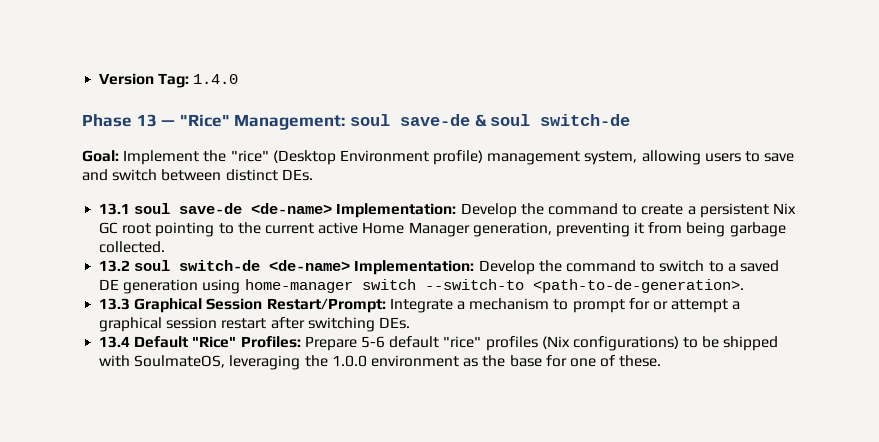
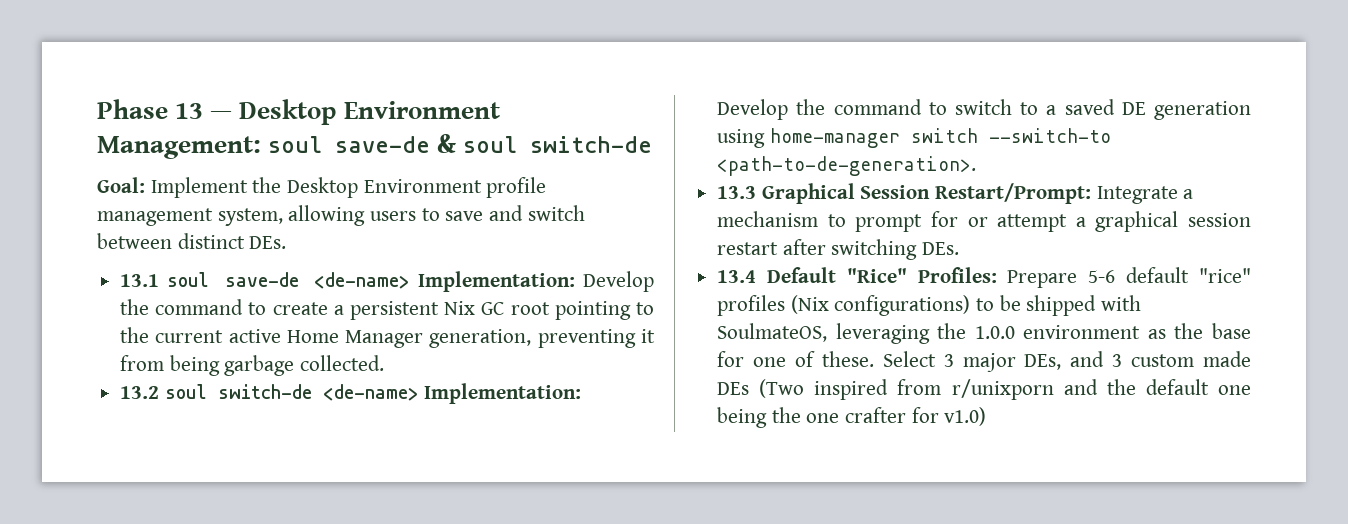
- Version Tag: 1.4.0
- Phase 13 — "Rice" Management: soul save-de & soul switch-de
+ Phase 13 — Desktop Environment Management: soul save-de & soul switch-de
- Goal: Implement the "rice" (Desktop Environment profile) management system, allowing users to save and switch between distinct DEs.
+ Goal: Implement the Desktop Environment profile management system, allowing users to save and switch between distinct DEs.
+ Select 3 major DEs, and 3 custom made DEs (Two inspired from r/unixporn and the default one being the one crafter for v1.0)

